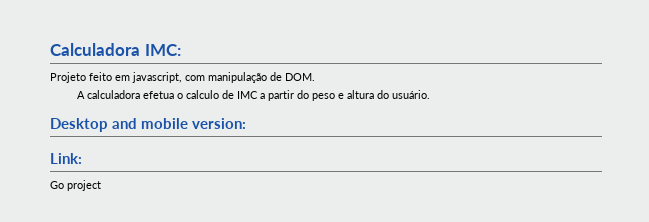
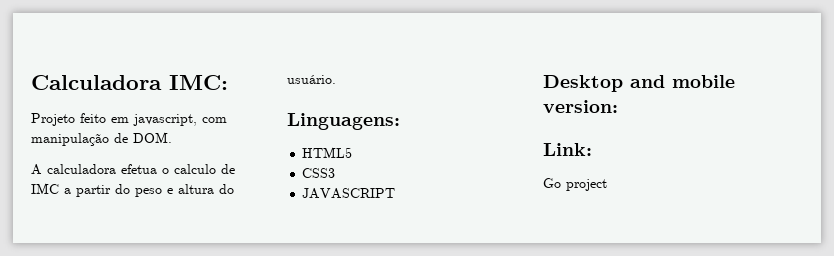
+ Linguagens:
+ HTML5
+ CSS3
+ JAVASCRIPT

